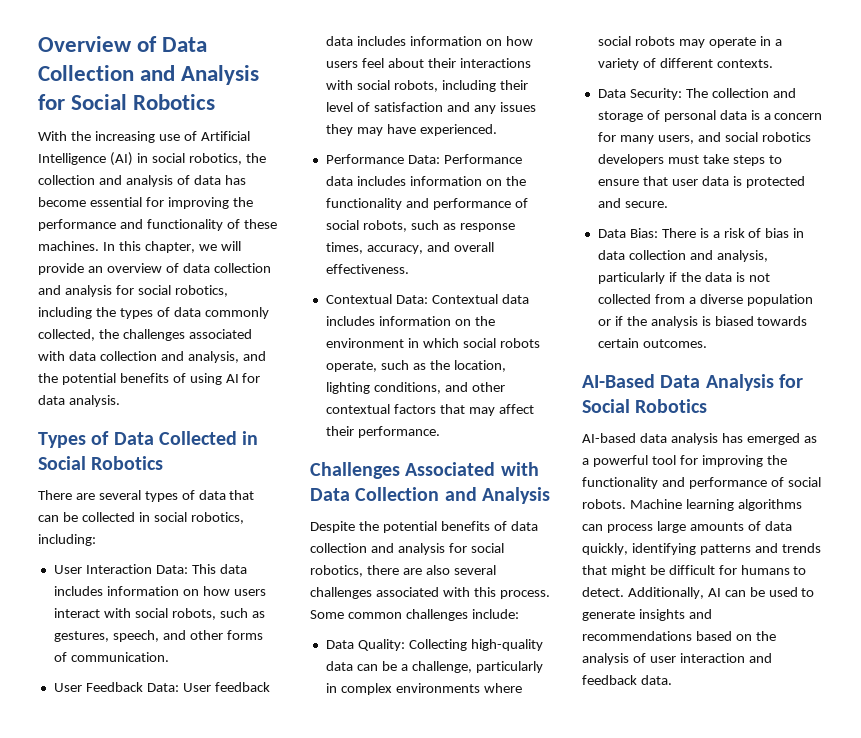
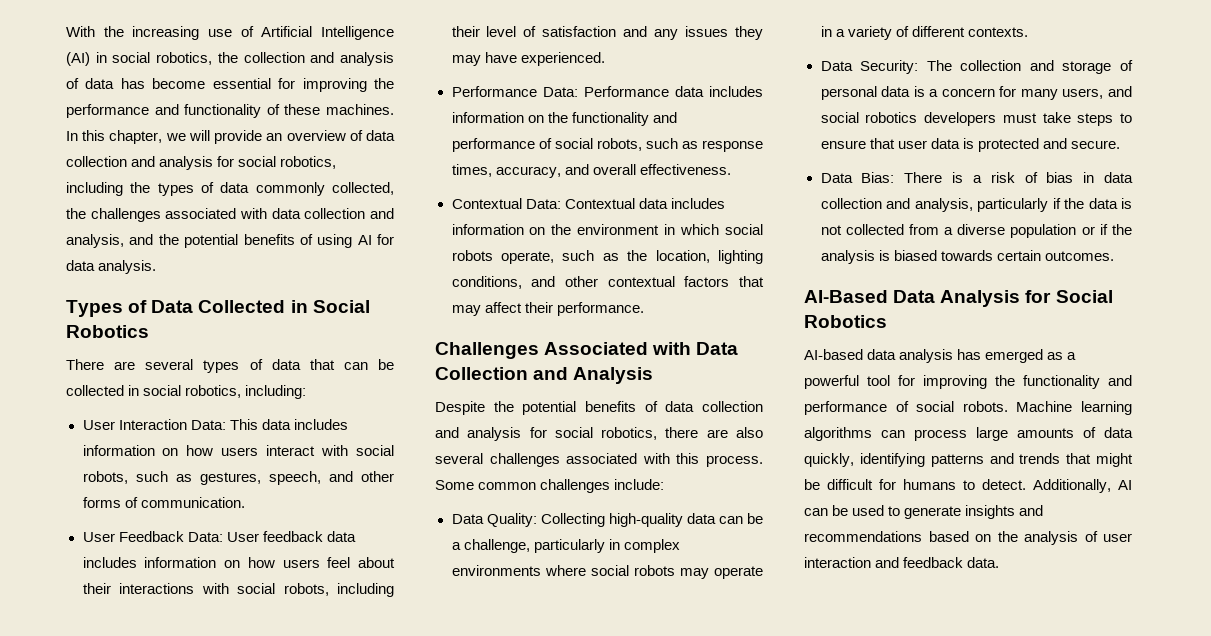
- Overview of Data Collection and Analysis for Social Robotics

